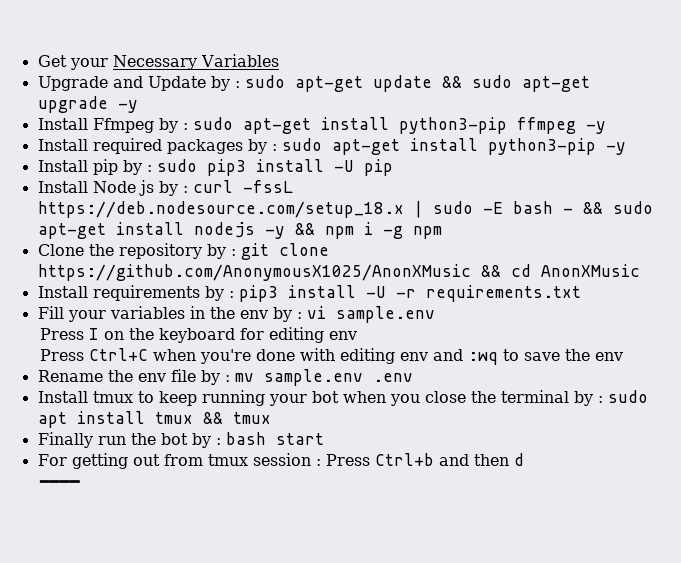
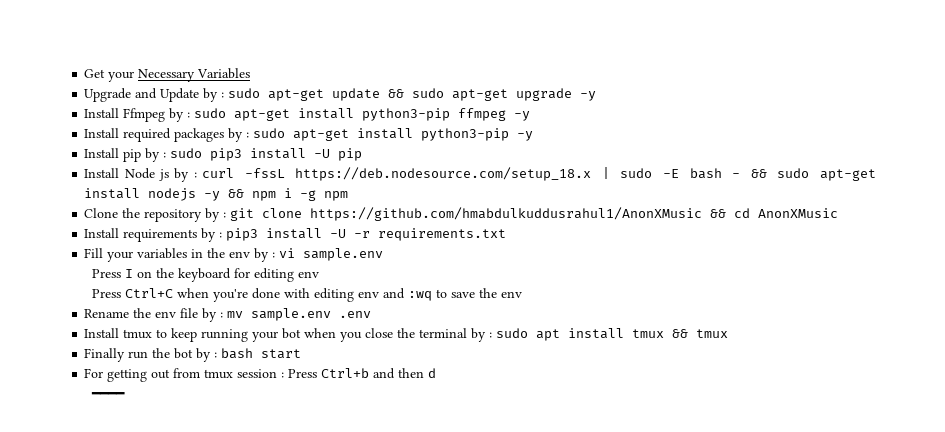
- Clone the repository by : git clone https://github.com/AnonymousX1025/AnonXMusic && cd AnonXMusic
+ Clone the repository by : git clone https://github.com/hmabdulkuddusrahul1/AnonXMusic && cd AnonXMusic

